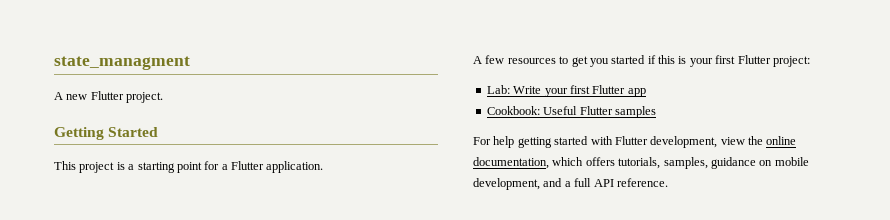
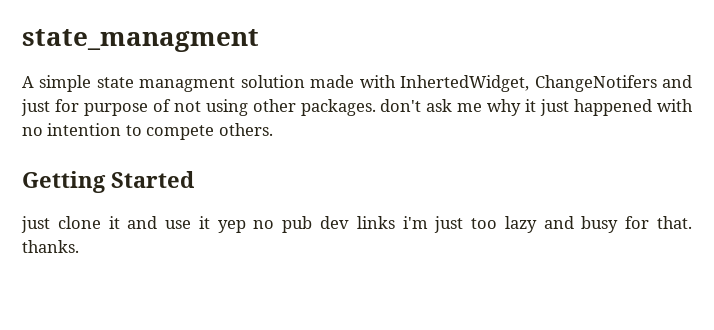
- A new Flutter project.
+ A simple state managment solution made with InhertedWidget, ChangeNotifers and just for purpose of not using other packages. don't ask me why it just happened with no intention to compete others.
  Getting Started
- This project is a starting point for a Flutter application.
- A few resources to get you started if this is your first Flutter project:
- Lab: Write your first Flutter app
- Cookbook: Useful Flutter samples
- For help getting started with Flutter development, view the online documentation, which offers tutorials, samples, guidance on mobile development, and a full API reference.
+ just clone it and use it yep no pub dev links i'm just too lazy and busy for that. thanks.

